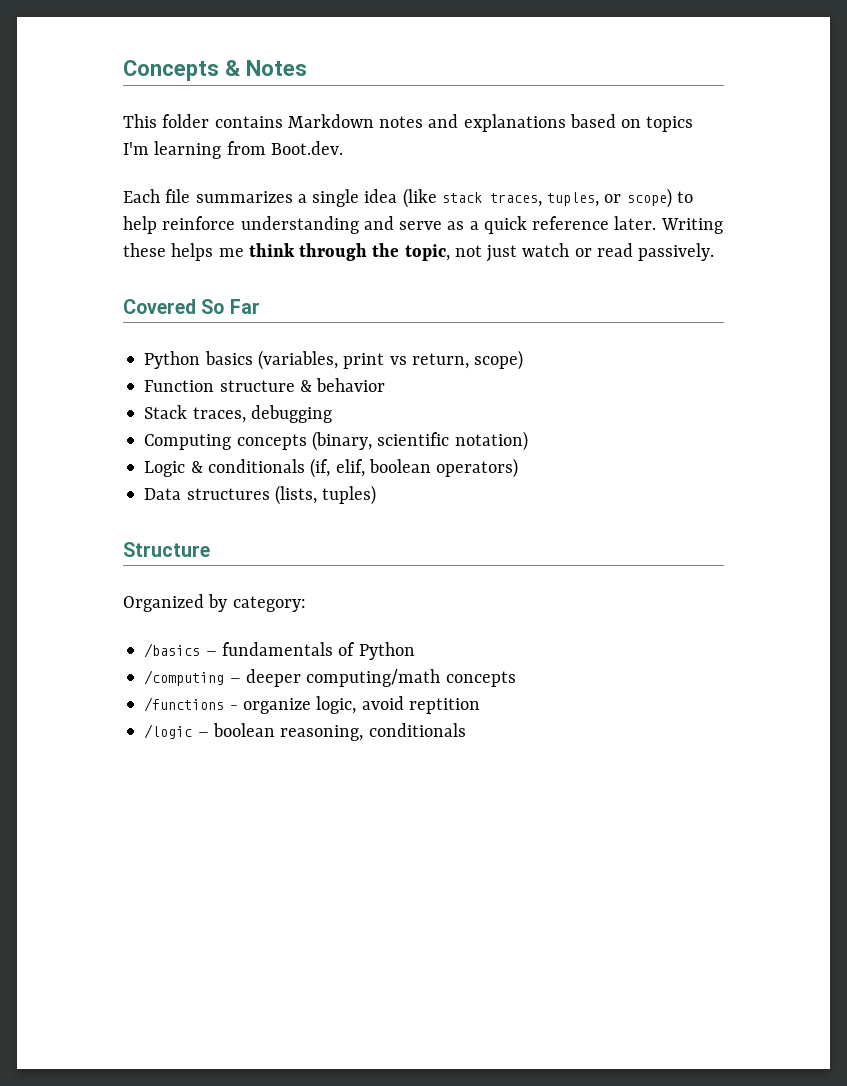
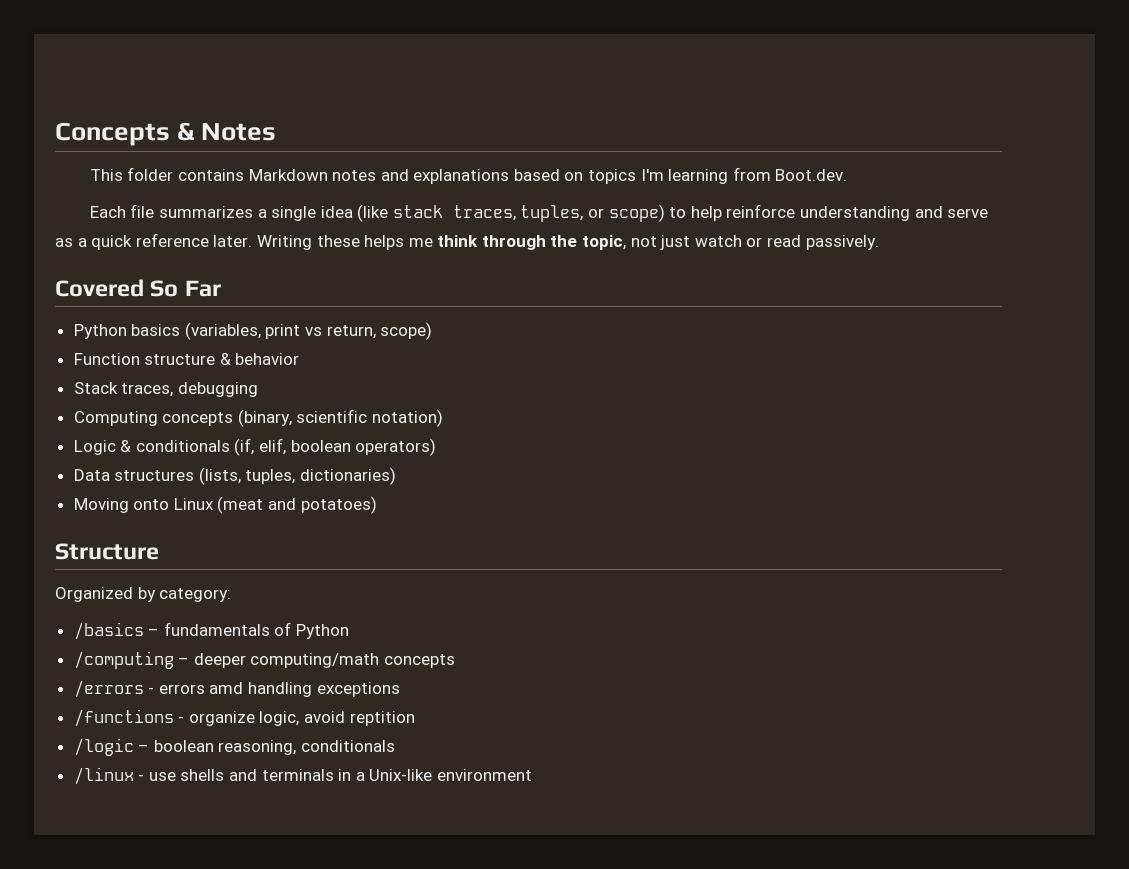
- Data structures (lists, tuples)
+ Data structures (lists, tuples, dictionaries)
+ Moving onto Linux (meat and potatoes)
+ /errors - errors amd handling exceptions
+ /linux - use shells and terminals in a Unix-like environment

